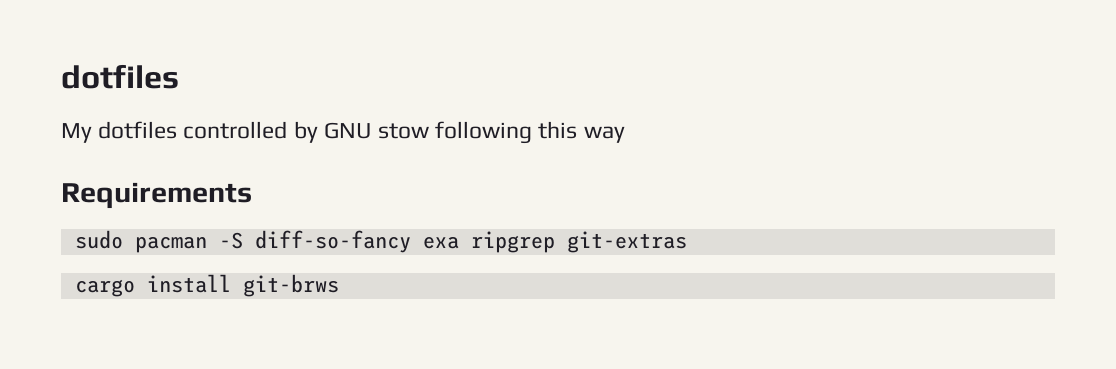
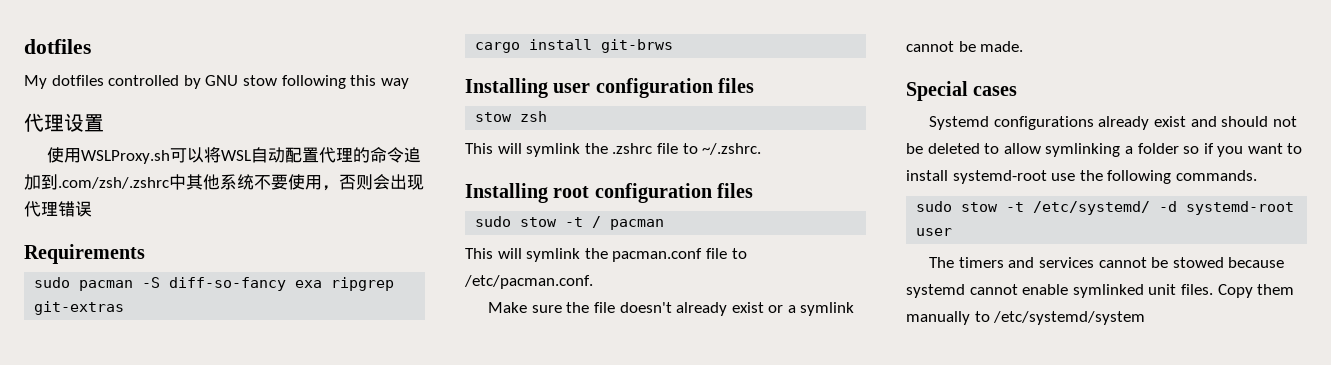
+ 代理设置
+ 使用WSLProxy.sh可以将WSL自动配置代理的命令追加到.com/zsh/.zshrc中其他系统不要使用，否则会出现代理错误
+ Installing user configuration files
+ stow zsh
+ This will symlink the .zshrc file to ~/.zshrc.
+ Installing root configuration files
+ sudo stow -t / pacman
+ This will symlink the pacman.conf file to /etc/pacman.conf.
+ Make sure the file doesn't already exist or a symlink cannot be made.
+ Special cases
+ Systemd configurations already exist and should not be deleted to allow symlinking a folder so if you want to install systemd-root use the following commands.
+ sudo stow -t /etc/systemd/ -d systemd-root user
+ The timers and services cannot be stowed because systemd cannot enable symlinked unit files. Copy them manually to /etc/systemd/system

